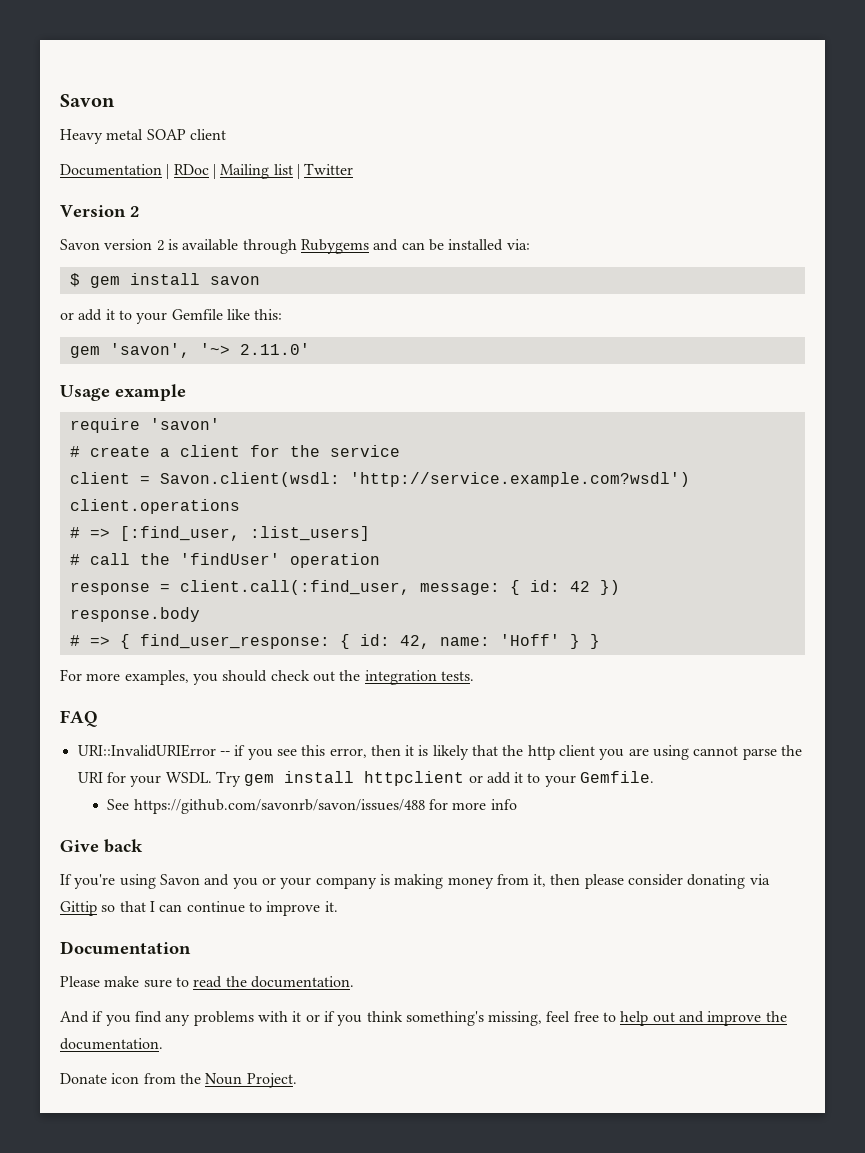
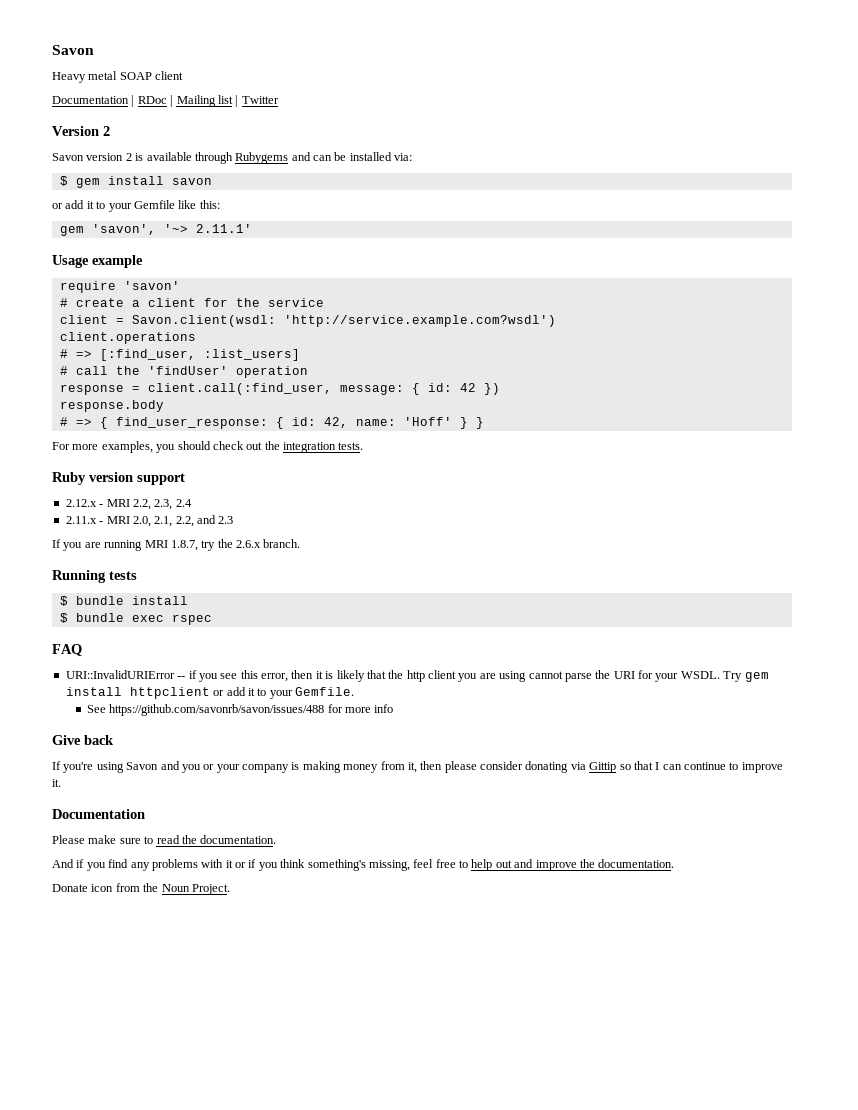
- gem 'savon', '~> 2.11.0'
+ gem 'savon', '~> 2.11.1'
+ Ruby version support
+ 2.12.x - MRI 2.2, 2.3, 2.4
+ 2.11.x - MRI 2.0, 2.1, 2.2, and 2.3
+ If you are running MRI 1.8.7, try the 2.6.x branch.
+ Running tests
+ $ bundle install
+ $ bundle exec rspec

